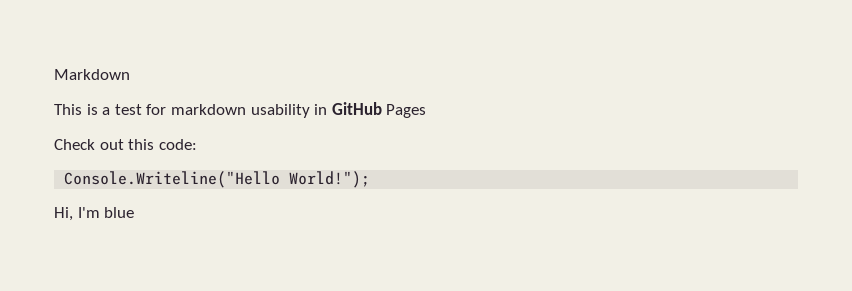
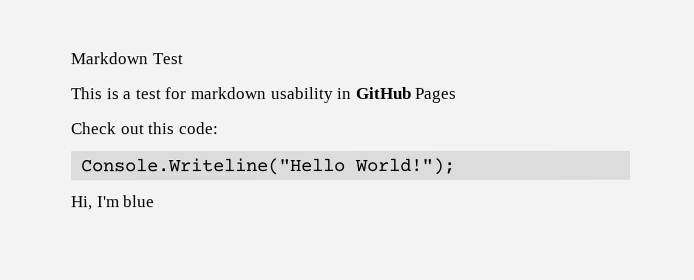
- Markdown
+ Markdown Test

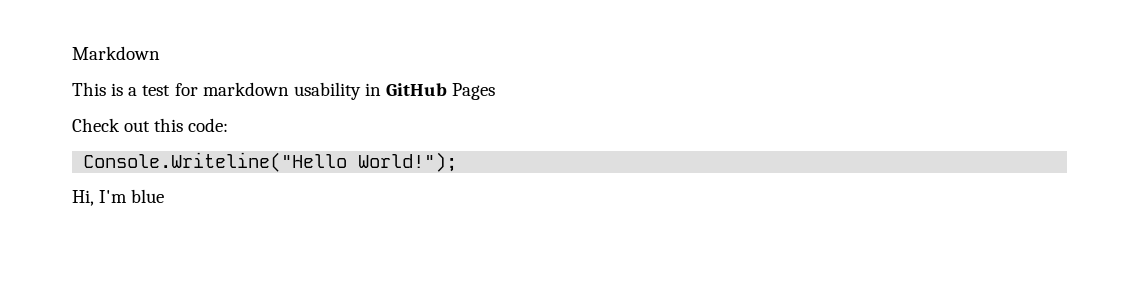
- Markdown Test
+ Markdown

